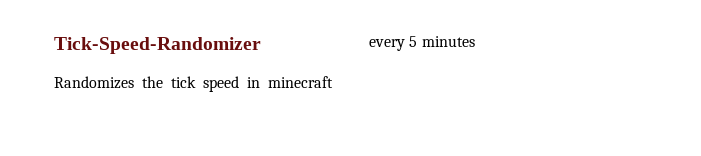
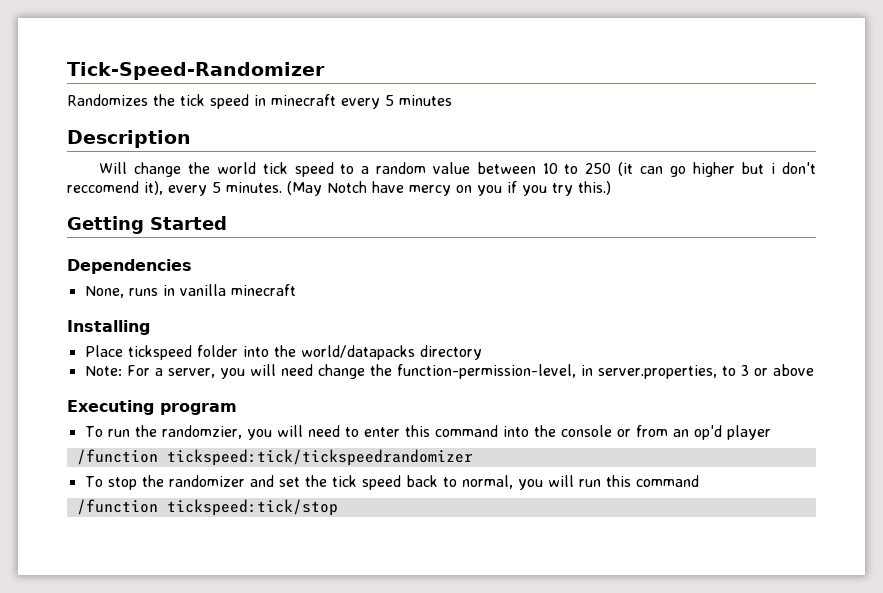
+ Description
+ Will change the world tick speed to a random value between 10 to 250 (it can go higher but i don't reccomend it), every 5 minutes. (May Notch have mercy on you if you try this.)
+ Getting Started
+ Dependencies
+ None, runs in vanilla minecraft
+ Installing
+ Place tickspeed folder into the world/datapacks directory
+ Note: For a server, you will need change the function-permission-level, in server.properties, to 3 or above
+ Executing program
+ To run the randomzier, you will need to enter this command into the console or from an op'd player
+ /function tickspeed:tick/tickspeedrandomizer
+ To stop the randomizer and set the tick speed back to normal, you will run this command
+ /function tickspeed:tick/stop

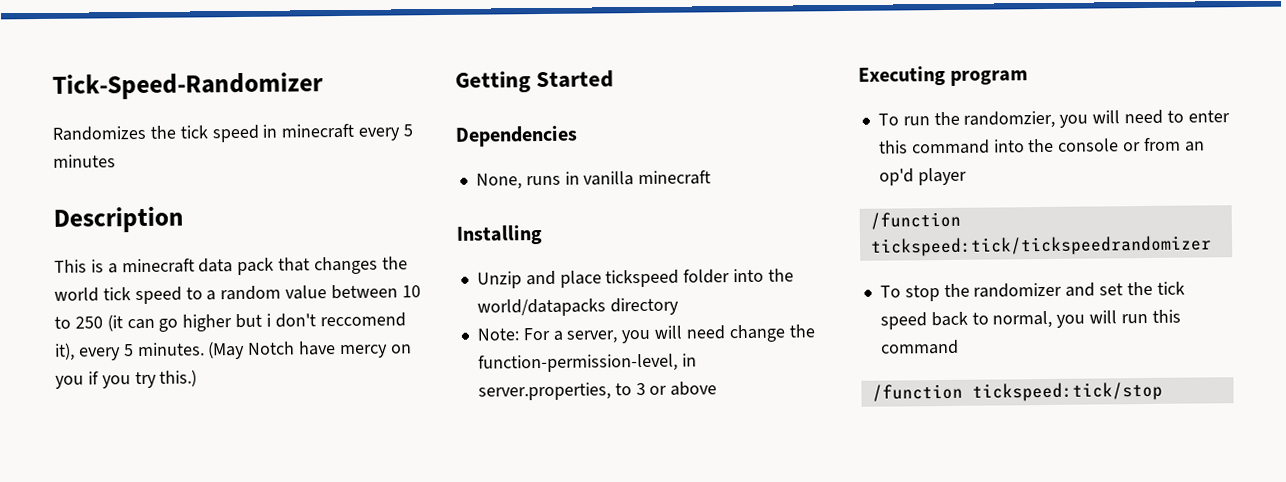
- Will change the world tick speed to a random value between 10 to 250 (it can go higher but i don't reccomend it), every 5 minutes.
+ This is a minecraft data pack that changes the world tick speed to a random value between 10 to 250 (it can go higher but i don't reccomend it), every 5 minutes.
- Place tickspeed folder into the world/datapacks directory
+ Unzip and place tickspeed folder into the world/datapacks directory

